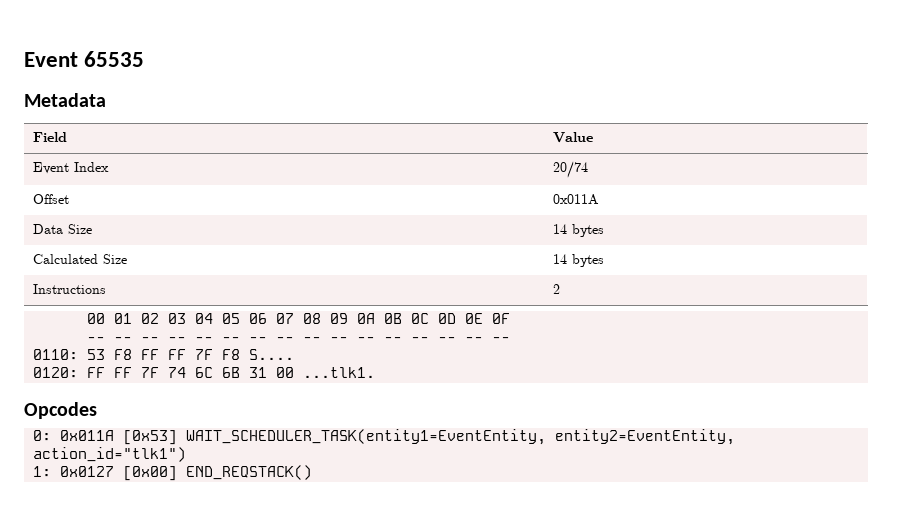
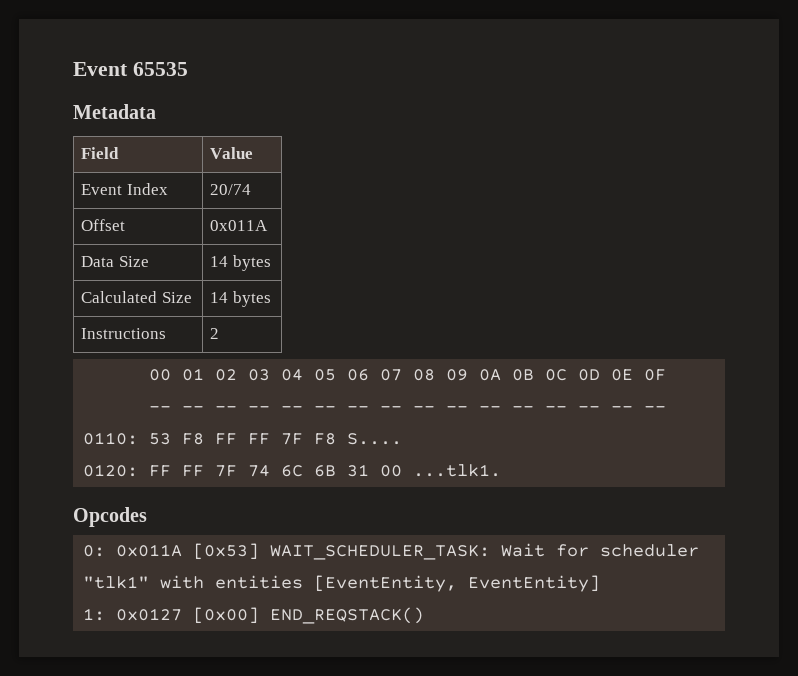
- 0: 0x011A [0x53] WAIT_SCHEDULER_TASK(entity1=EventEntity, entity2=EventEntity, action_id="tlk1")
+ 0: 0x011A [0x53] WAIT_SCHEDULER_TASK: Wait for scheduler "tlk1" with entities [EventEntity, EventEntity]

